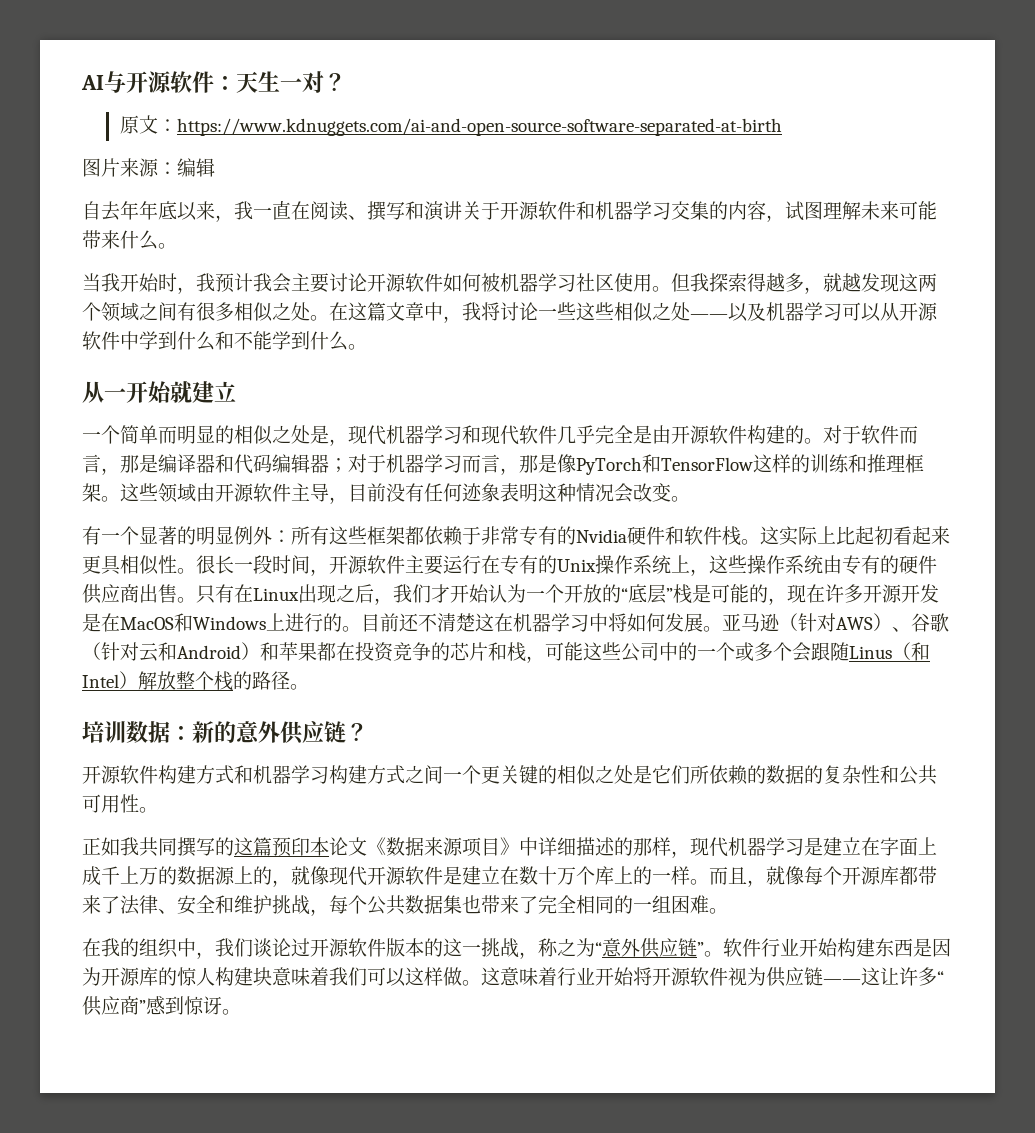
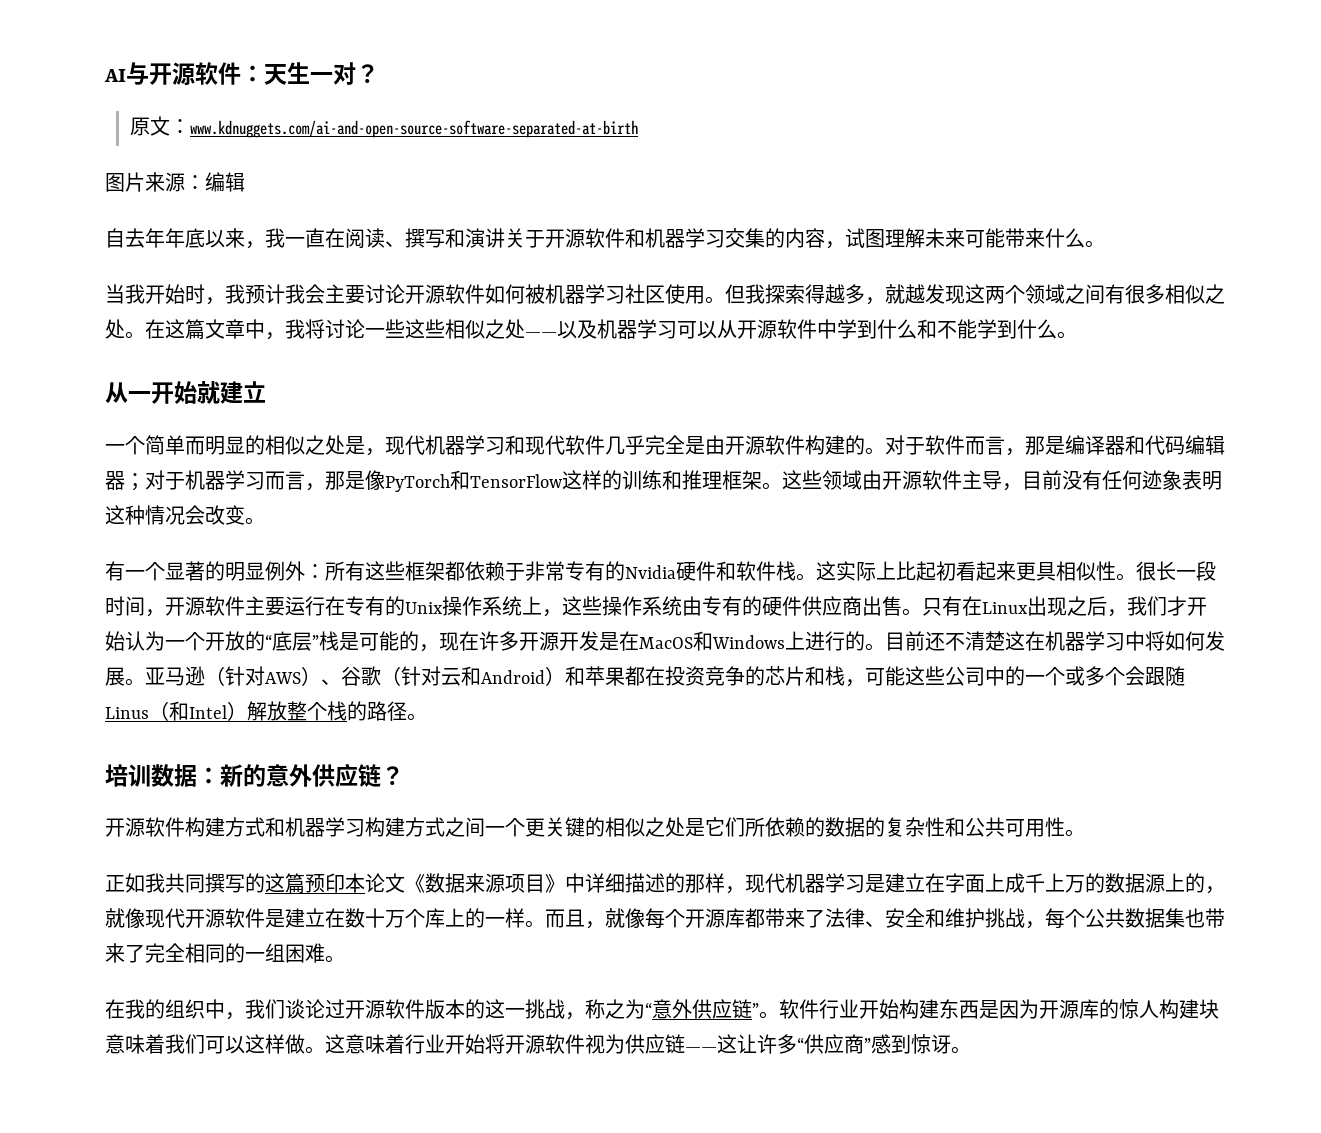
- 原文：https://www.kdnuggets.com/ai-and-open-source-software-separated-at-birth
+ 原文：www.kdnuggets.com/ai-and-open-source-software-separated-at-birth

